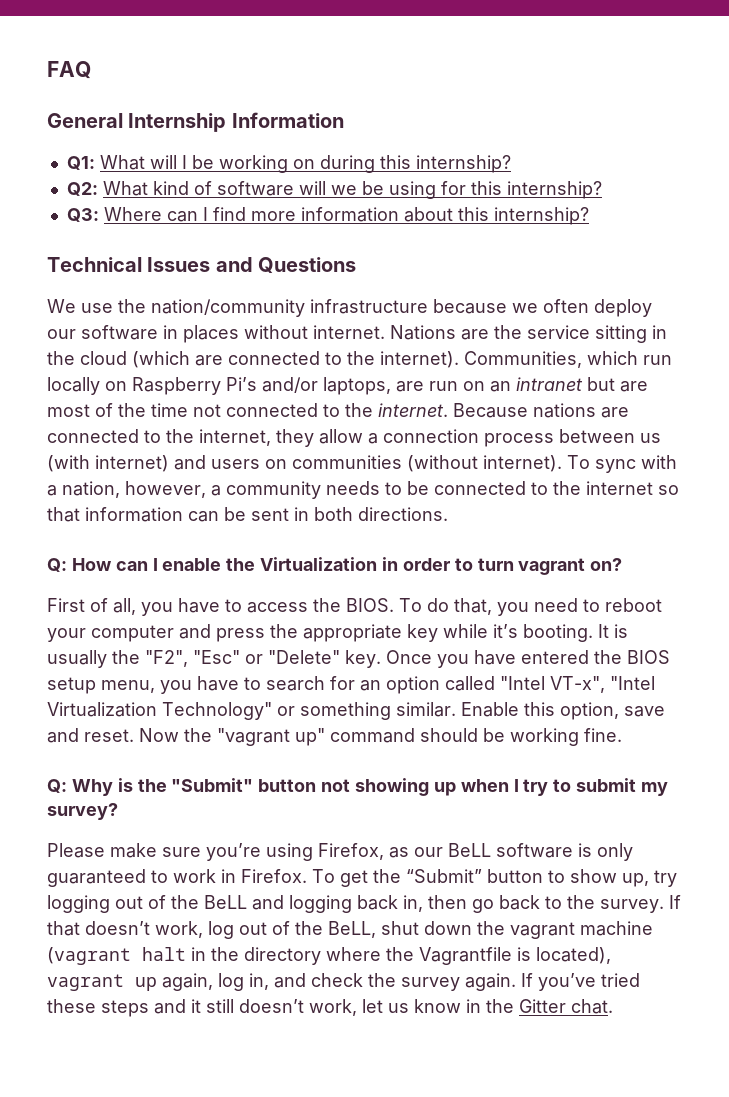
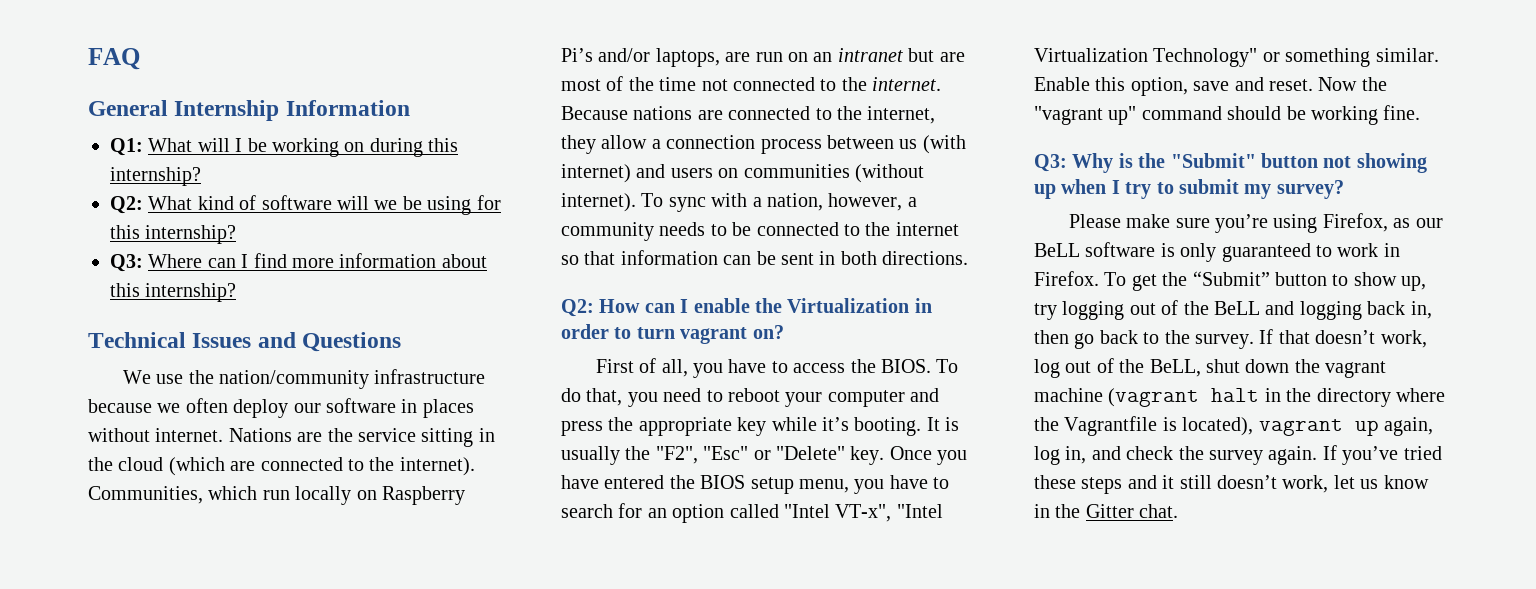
- Q: How can I enable the Virtualization in order to turn vagrant on?
+ Q2: How can I enable the Virtualization in order to turn vagrant on?
- Q: Why is the "Submit" button not showing up when I try to submit my survey?
+ Q3: Why is the "Submit" button not showing up when I try to submit my survey?

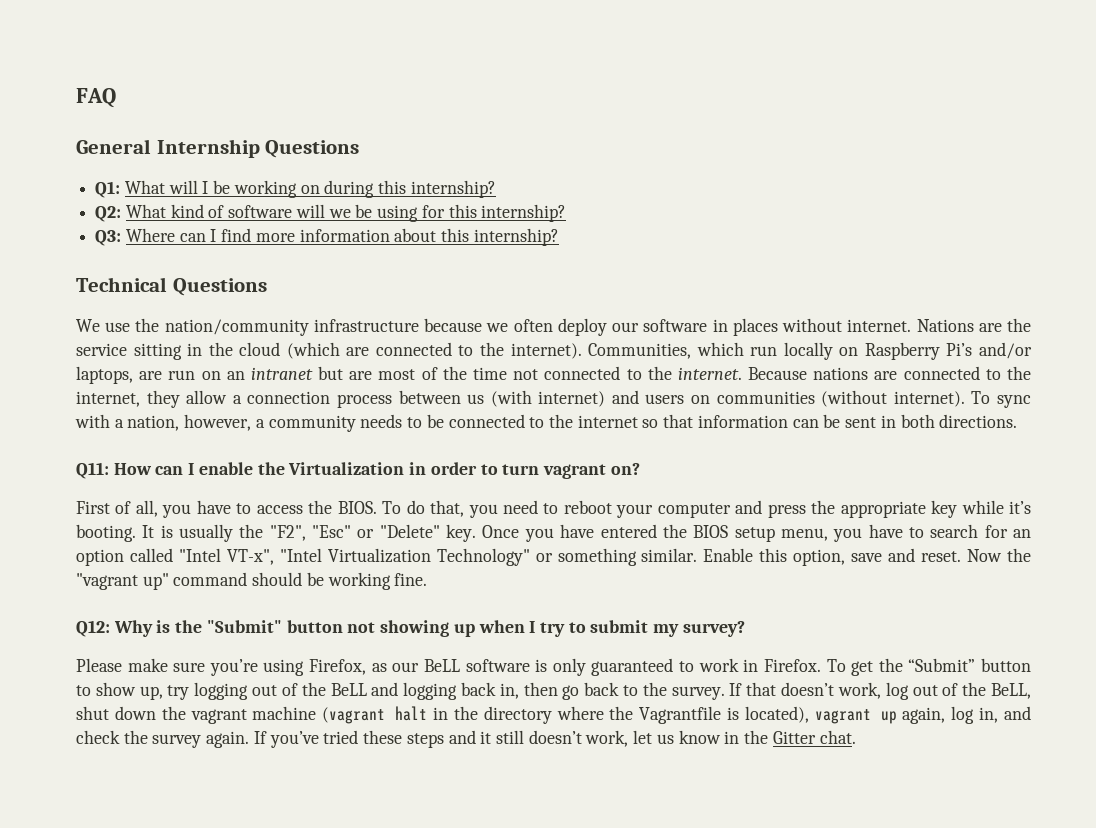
- General Internship Information
+ General Internship Questions
- Technical Issues and Questions
+ Technical Questions
- Q2: How can I enable the Virtualization in order to turn vagrant on?
+ Q11: How can I enable the Virtualization in order to turn vagrant on?
- Q3: Why is the "Submit" button not showing up when I try to submit my survey?
+ Q12: Why is the "Submit" button not showing up when I try to submit my survey?

